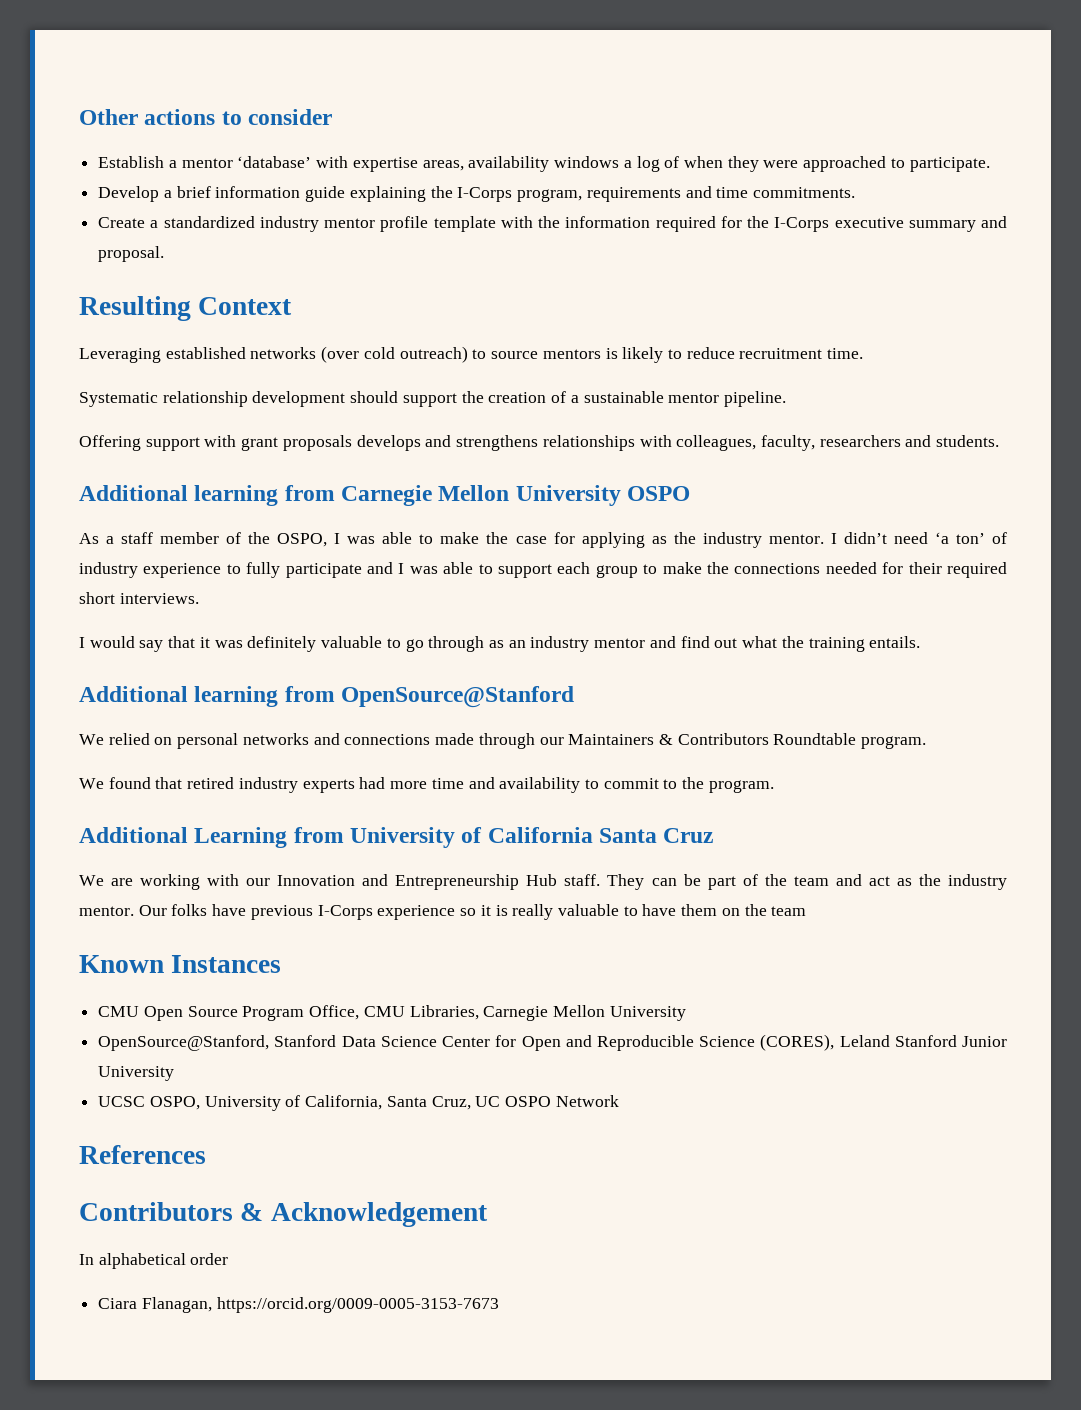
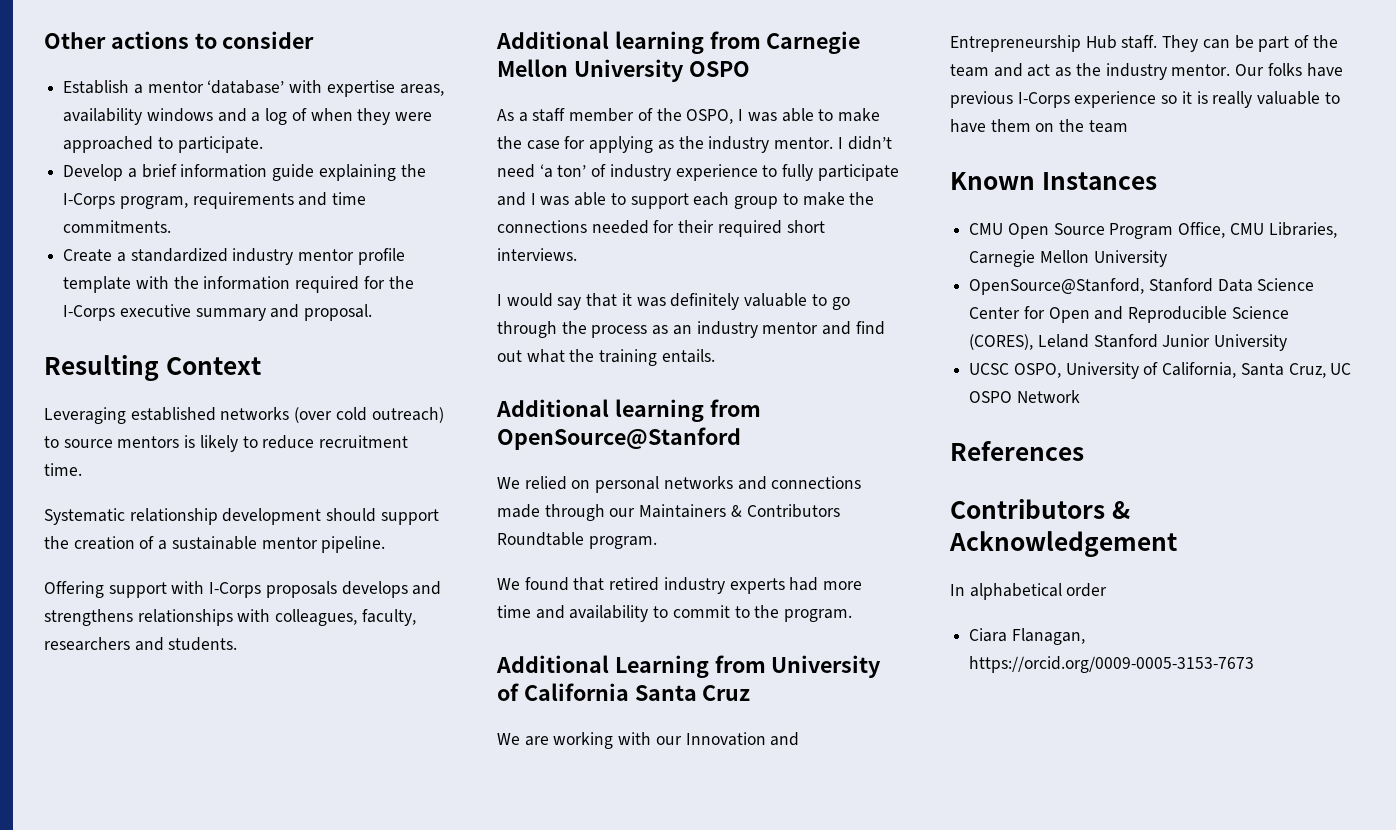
- Establish a mentor ‘database’ with expertise areas, availability windows a log of when they were approached to participate.
+ Establish a mentor ‘database’ with expertise areas, availability windows and a log of when they were approached to participate.
- Offering support with grant proposals develops and strengthens relationships with colleagues, faculty, researchers and students.
+ Offering support with I-Corps proposals develops and strengthens relationships with colleagues, faculty, researchers and students.
- I would say that it was definitely valuable to go through as an industry mentor and find out what the training entails.
+ I would say that it was definitely valuable to go through the process as an industry mentor and find out what the training entails.

